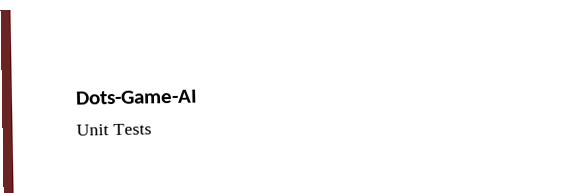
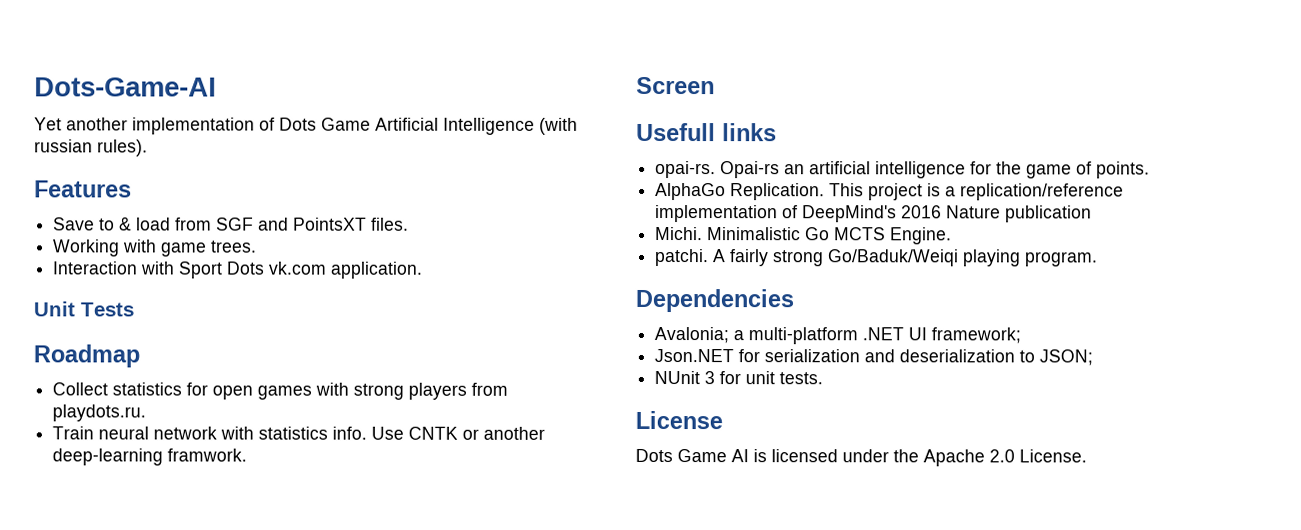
+ Yet another implementation of Dots Game Artificial Intelligence (with russian rules).
+ Features
+ Save to & load from SGF and PointsXT files.
+ Working with game trees.
+ Interaction with Sport Dots vk.com application.
  Unit Tests
+ Roadmap
+ Collect statistics for open games with strong players from playdots.ru.
+ Train neural network with statistics info. Use CNTK or another deep-learning framwork.
+ Screen
+ Usefull links
+ opai-rs. Opai-rs an artificial intelligence for the game of points.
+ AlphaGo Replication. This project is a replication/reference implementation of DeepMind's 2016 Nature publication
+ Michi. Minimalistic Go MCTS Engine.
+ patchi. A fairly strong Go/Baduk/Weiqi playing program.
+ Dependencies
+ Avalonia; a multi-platform .NET UI framework;
+ Json.NET for serialization and deserialization to JSON;
+ NUnit 3 for unit tests.
+ License
+ Dots Game AI is licensed under the Apache 2.0 License.

